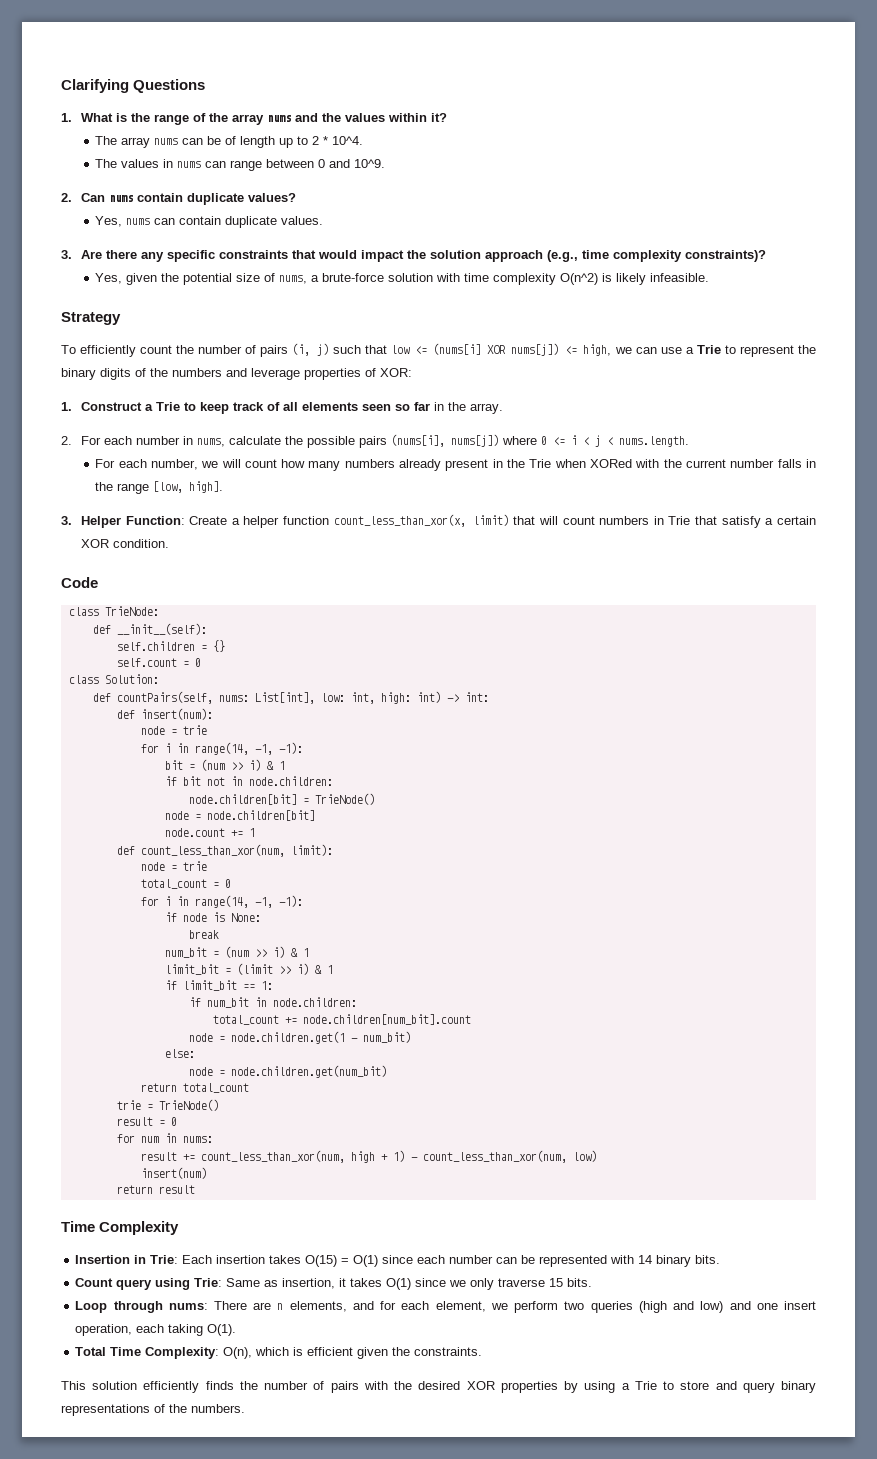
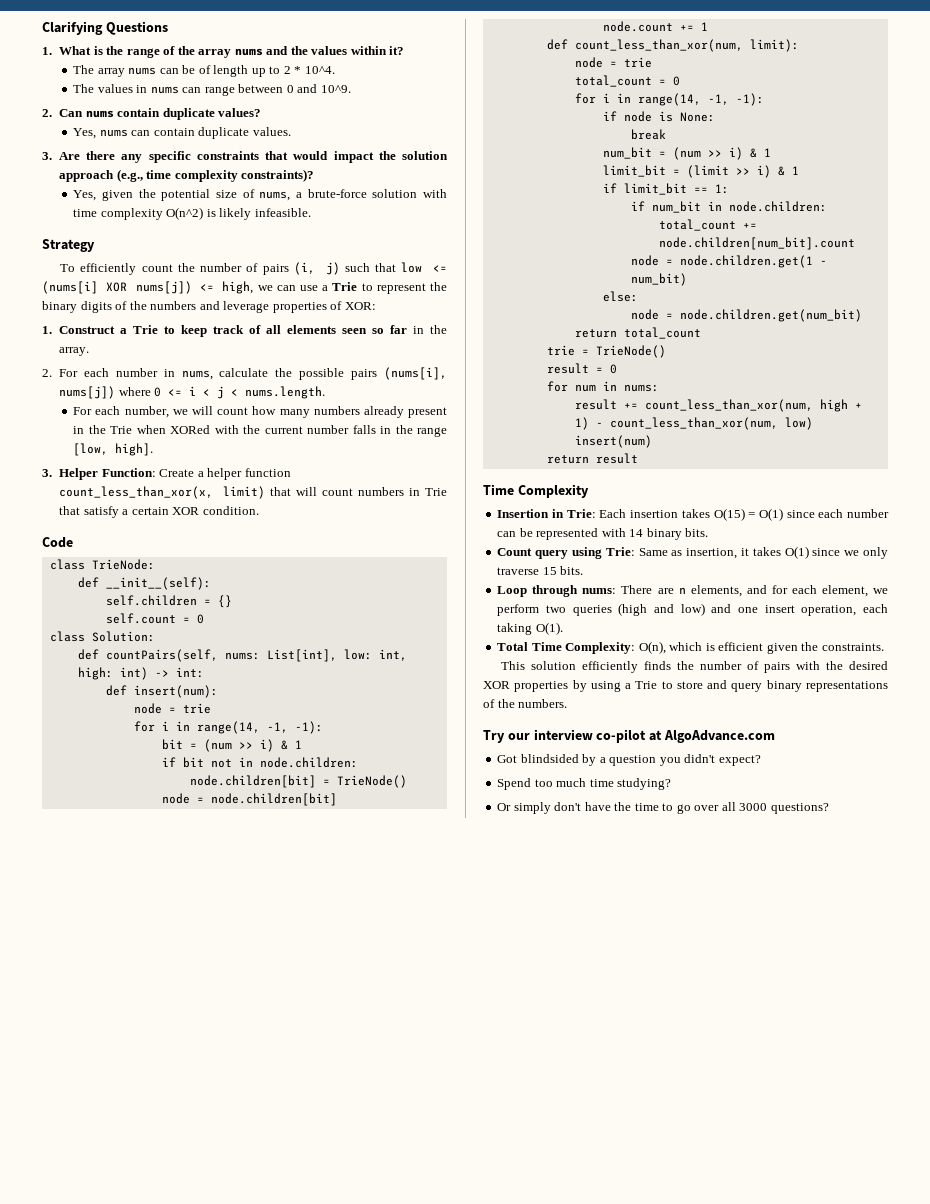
+ Try our interview co-pilot at AlgoAdvance.com
+ Got blindsided by a question you didn't expect?
+ Spend too much time studying?
+ Or simply don't have the time to go over all 3000 questions?

